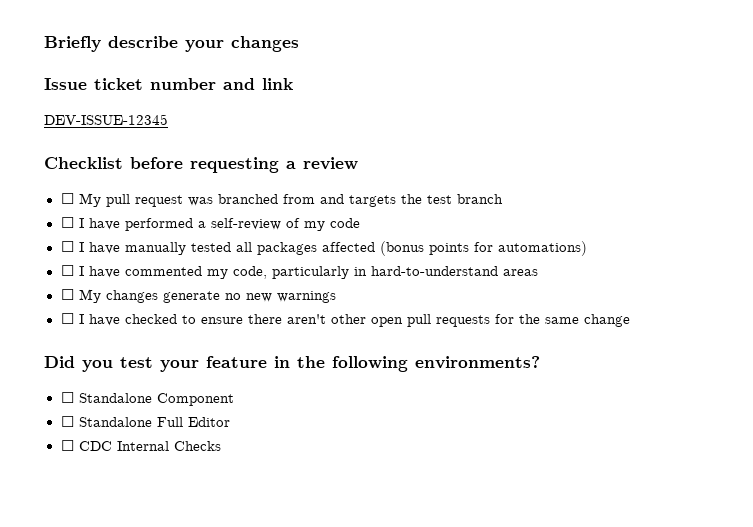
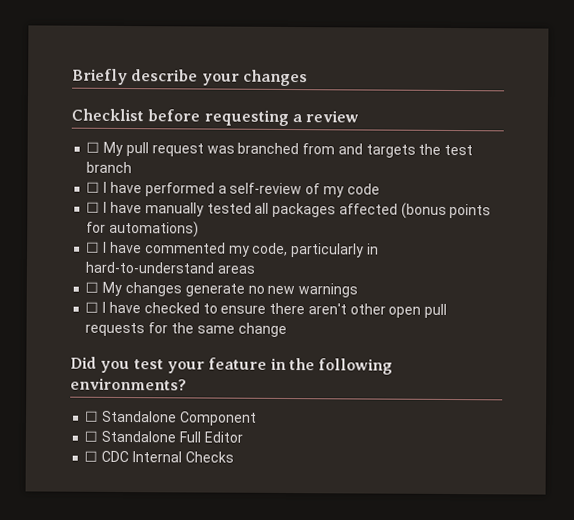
- Issue ticket number and link
- DEV-ISSUE-12345

